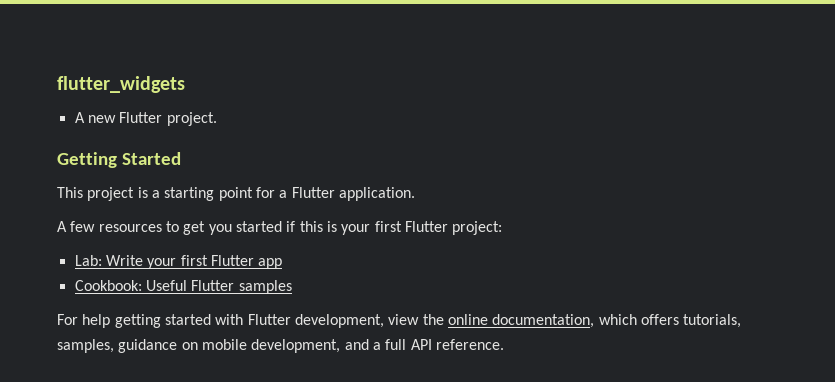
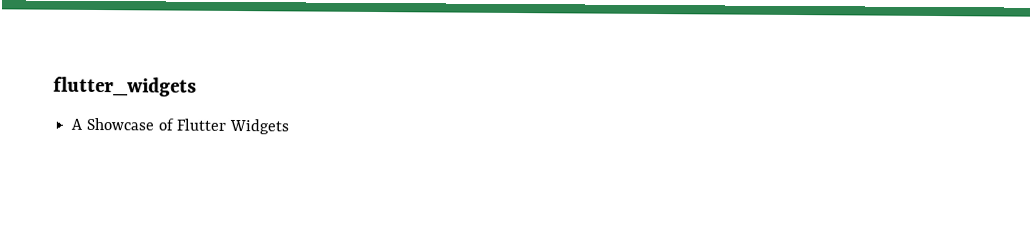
- A new Flutter project.
- Getting Started
- This project is a starting point for a Flutter application.
- A few resources to get you started if this is your first Flutter project:
- Lab: Write your first Flutter app
- Cookbook: Useful Flutter samples
- For help getting started with Flutter development, view the online documentation, which offers tutorials, samples, guidance on mobile development, and a full API reference.
+ A Showcase of Flutter Widgets

